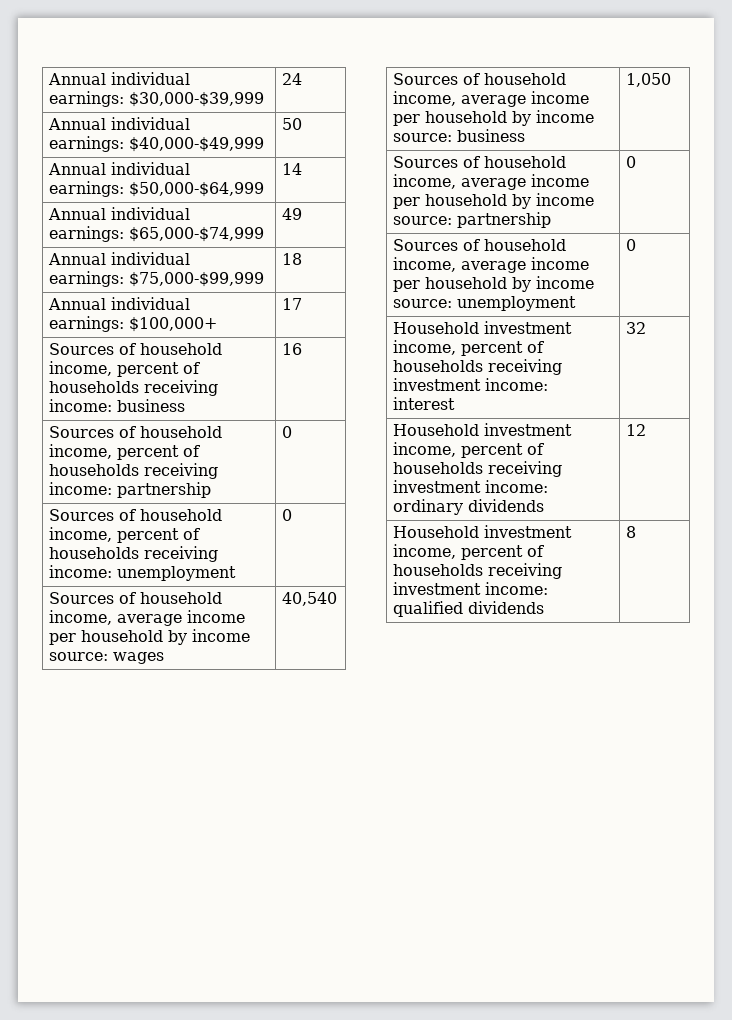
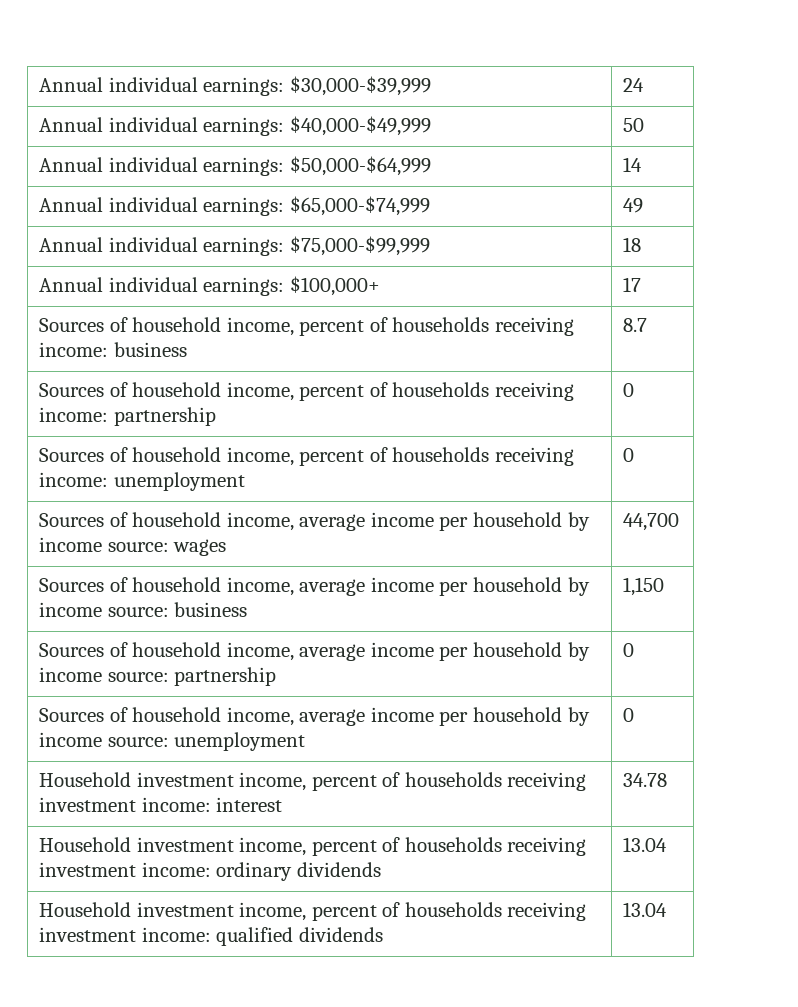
- Sources of household income, percent of households receiving income: business | 16
+ Sources of household income, percent of households receiving income: business | 8.7
- Sources of household income, average income per household by income source: wages | 40,540
+ Sources of household income, average income per household by income source: wages | 44,700
- Sources of household income, average income per household by income source: business | 1,050
+ Sources of household income, average income per household by income source: business | 1,150
- Household investment income, percent of households receiving investment income: interest | 32
+ Household investment income, percent of households receiving investment income: interest | 34.78
- Household investment income, percent of households receiving investment income: ordinary dividends | 12
+ Household investment income, percent of households receiving investment income: ordinary dividends | 13.04
- Household investment income, percent of households receiving investment income: qualified dividends | 8
+ Household investment income, percent of households receiving investment income: qualified dividends | 13.04

